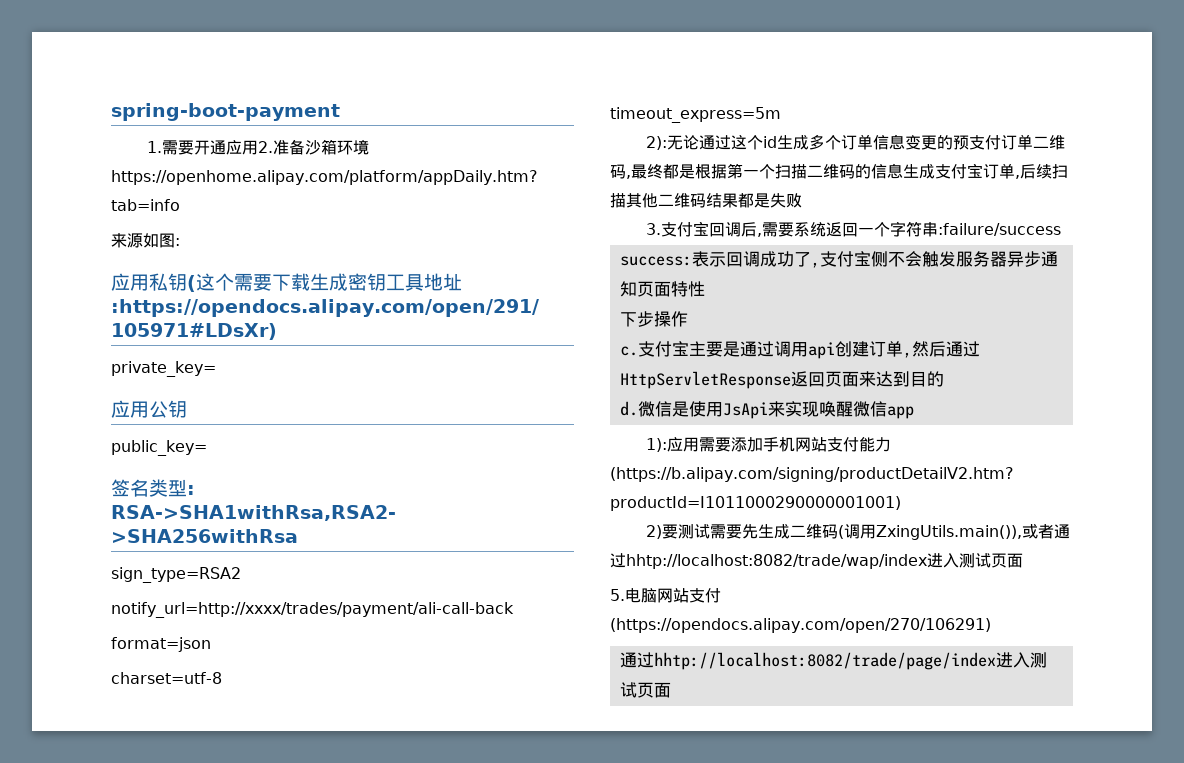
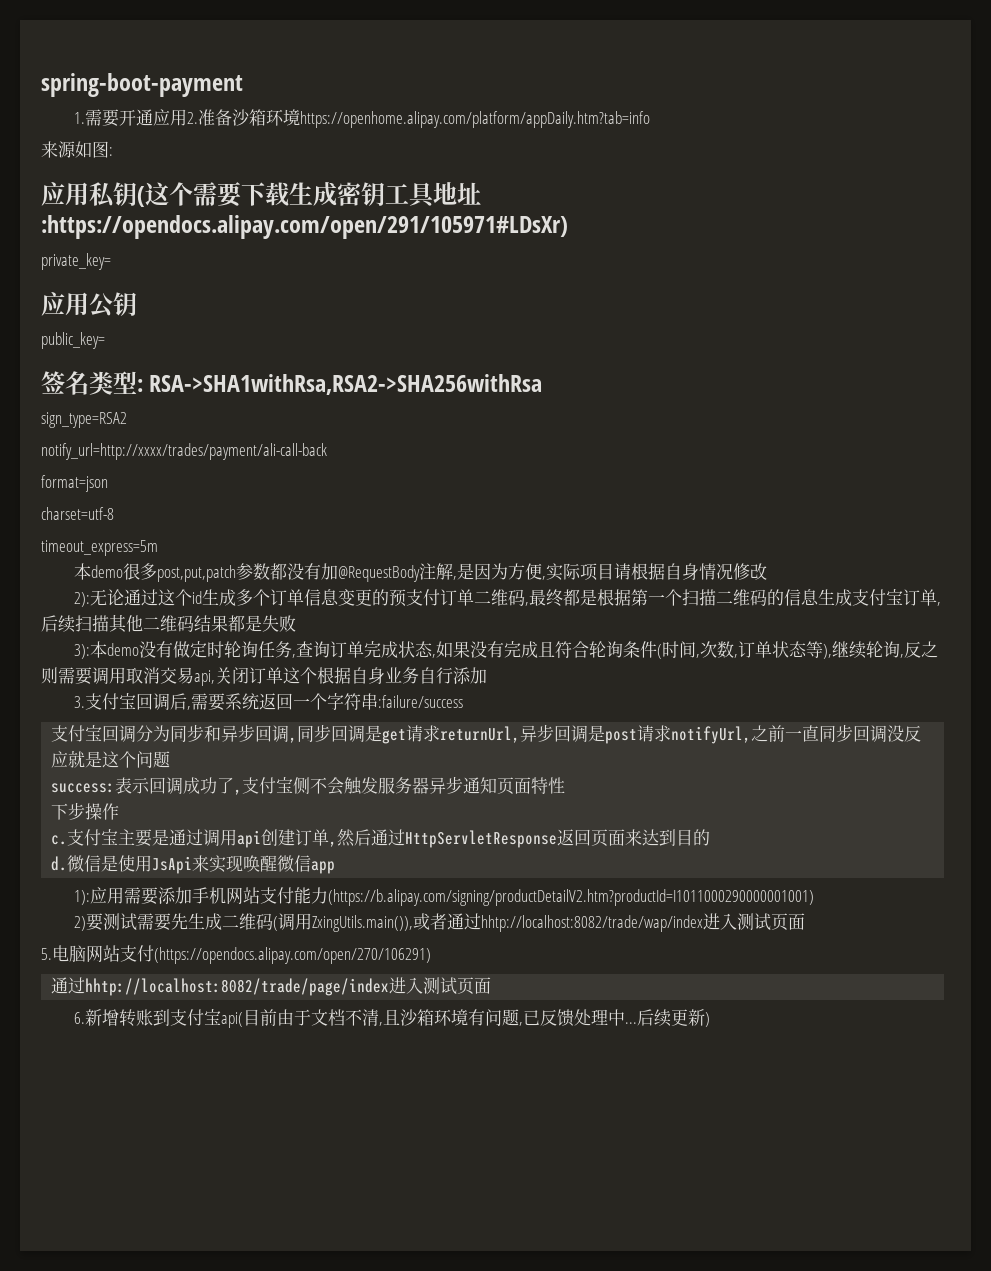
+ 本demo很多post,put,patch参数都没有加@RequestBody注解,是因为方便,实际项目请根据自身情况修改
+ 3):本demo没有做定时轮询任务,查询订单完成状态,如果没有完成且符合轮询条件(时间,次数,订单状态等),继续轮询,反之则需要调用取消交易api,关闭订单这个根据自身业务自行添加
+ 支付宝回调分为同步和异步回调,同步回调是get请求returnUrl,异步回调是post请求notifyUrl,之前一直同步回调没反应就是这个问题
+ 6.新增转账到支付宝api(目前由于文档不清,且沙箱环境有问题,已反馈处理中...后续更新)

